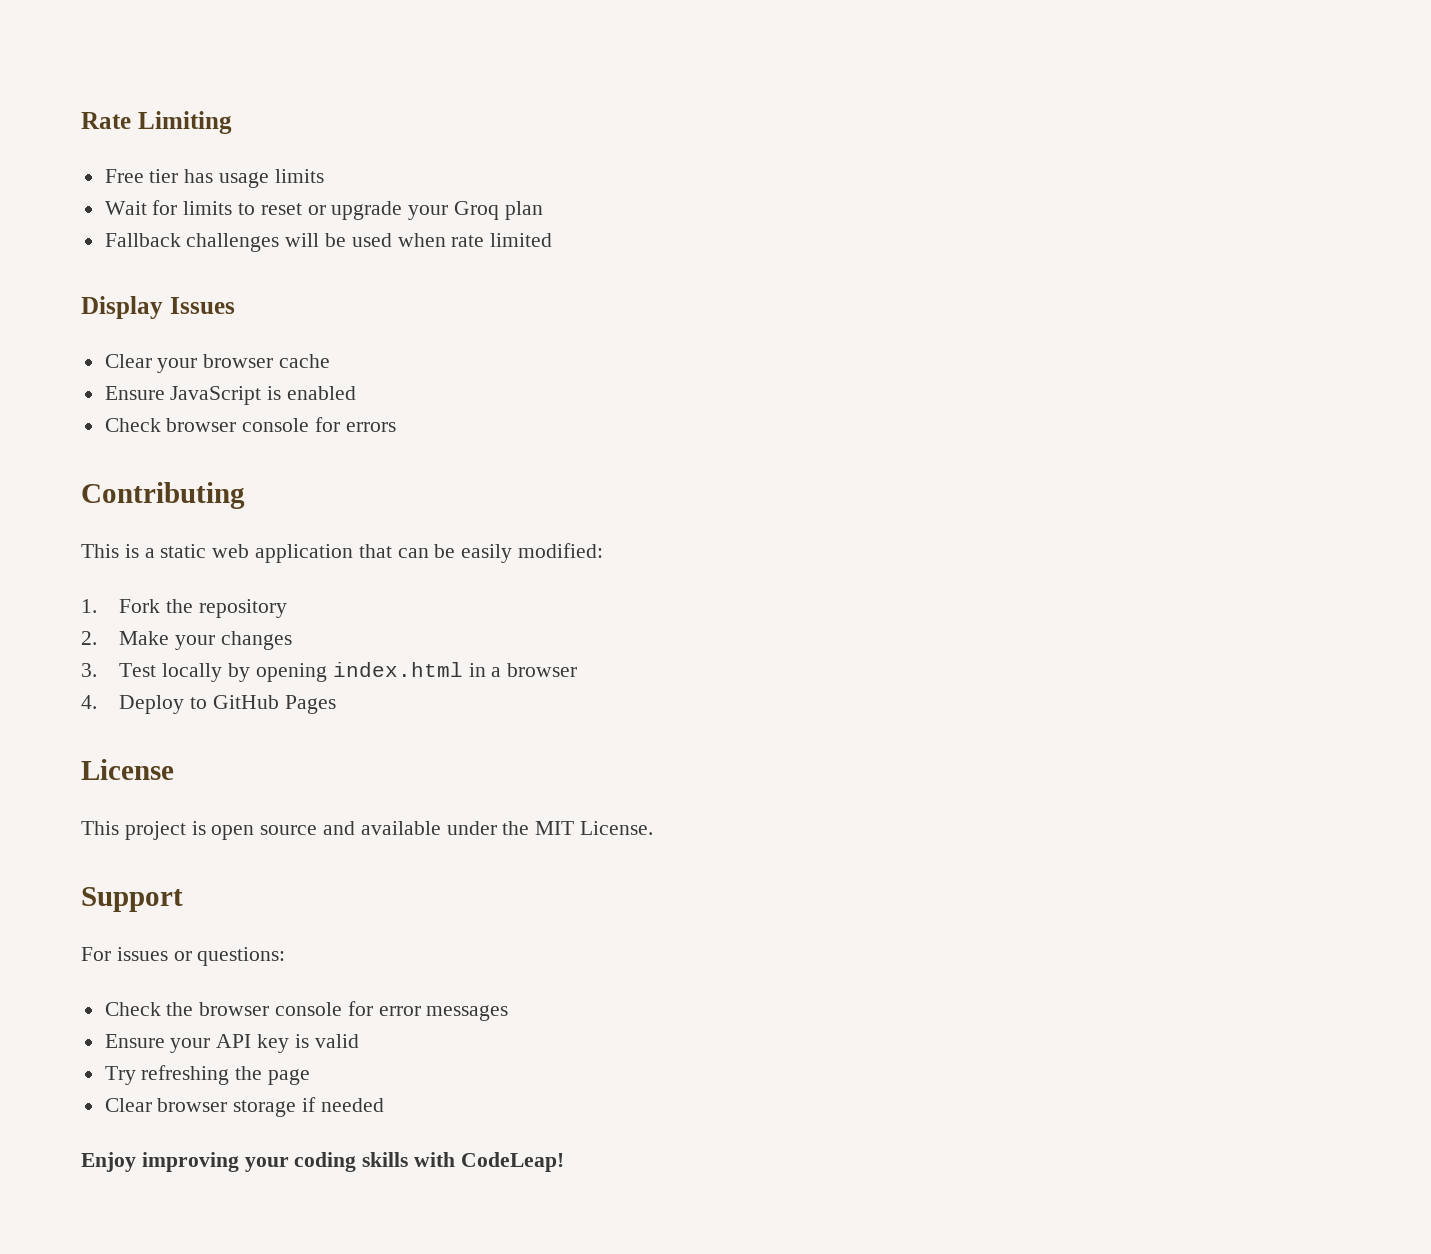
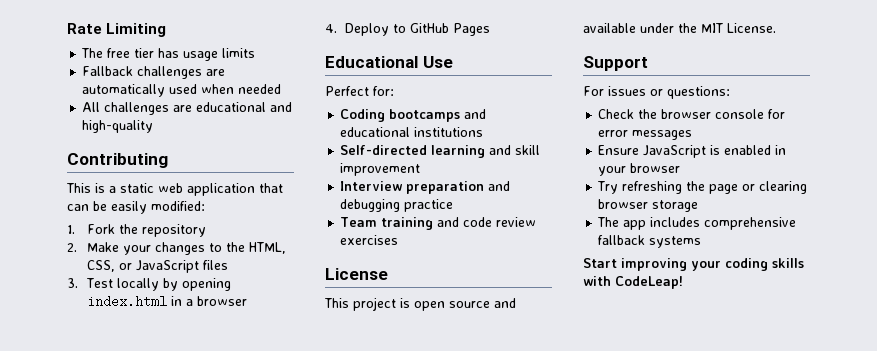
- Free tier has usage limits
+ The free tier has usage limits
- Wait for limits to reset or upgrade your Groq plan
- Fallback challenges will be used when rate limited
- Display Issues
- Clear your browser cache
- Ensure JavaScript is enabled
- Check browser console for errors
+ Fallback challenges are automatically used when needed
+ All challenges are educational and high-quality
- 2. Make your changes
+ 2. Make your changes to the HTML, CSS, or JavaScript files
+ Educational Use
+ Perfect for:
+ Coding bootcamps and educational institutions
+ Self-directed learning and skill improvement
+ Interview preparation and debugging practice
+ Team training and code review exercises
- Ensure your API key is valid
+ Ensure JavaScript is enabled in your browser
- Try refreshing the page
- Clear browser storage if needed
- Enjoy improving your coding skills with CodeLeap!
+ Try refreshing the page or clearing browser storage
+ The app includes comprehensive fallback systems
+ Start improving your coding skills with CodeLeap!

